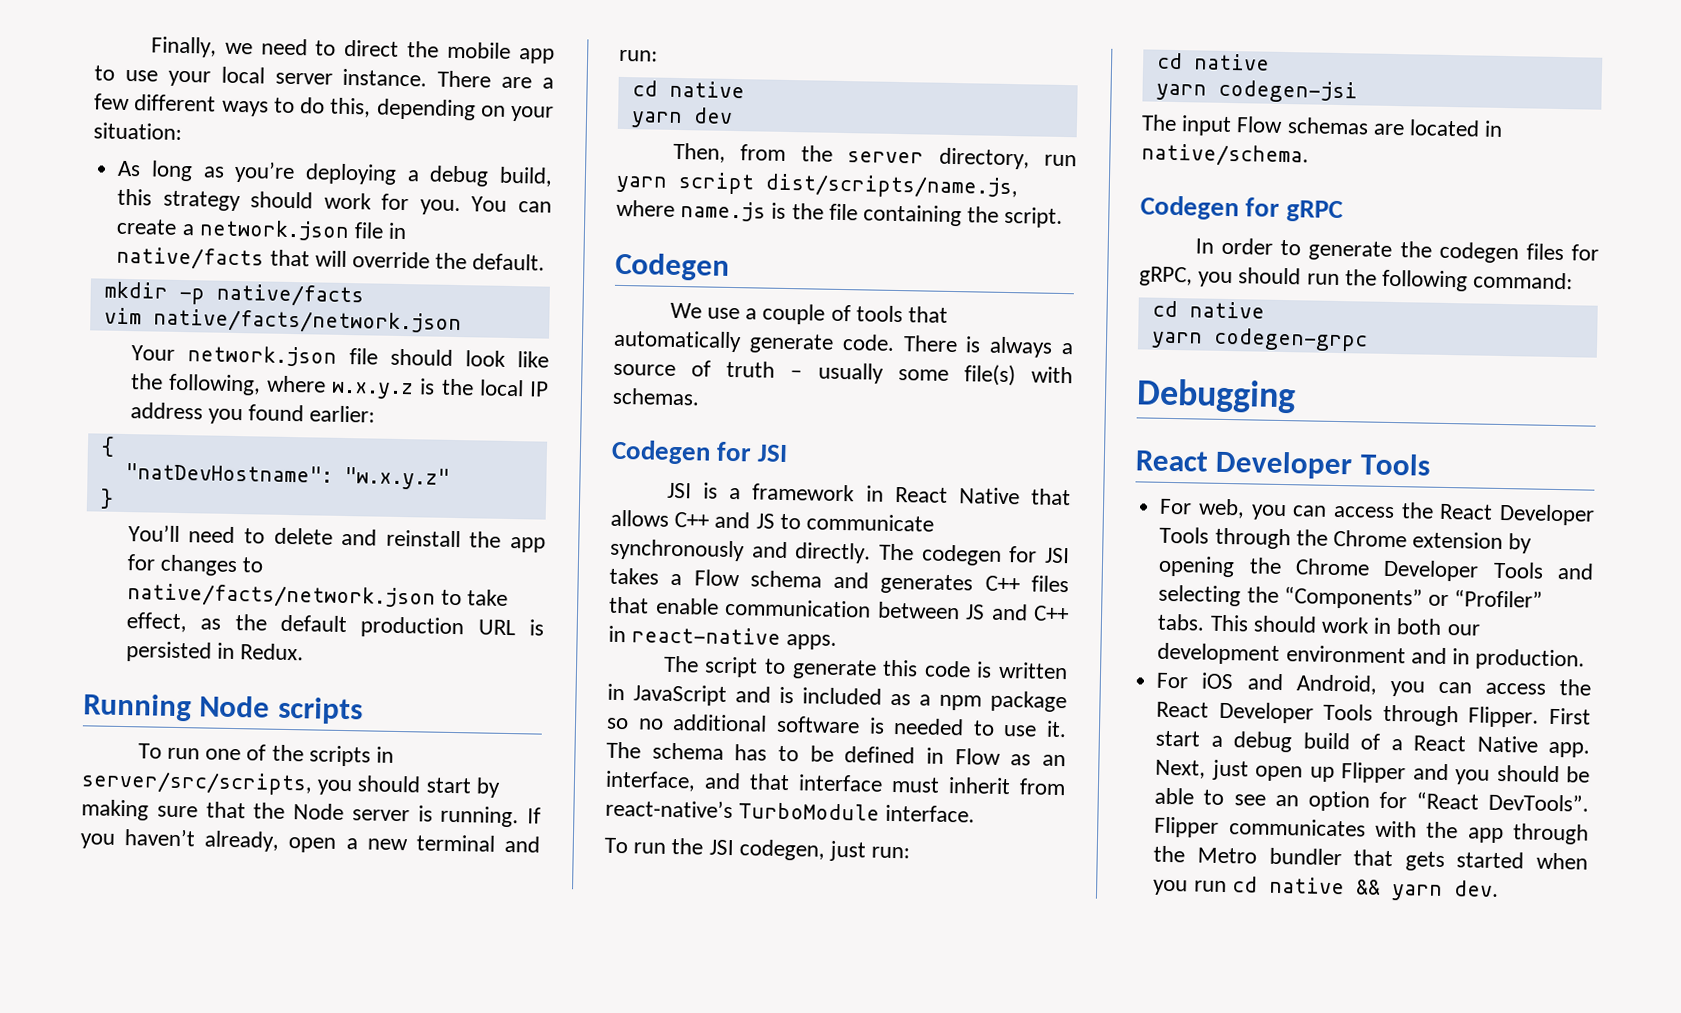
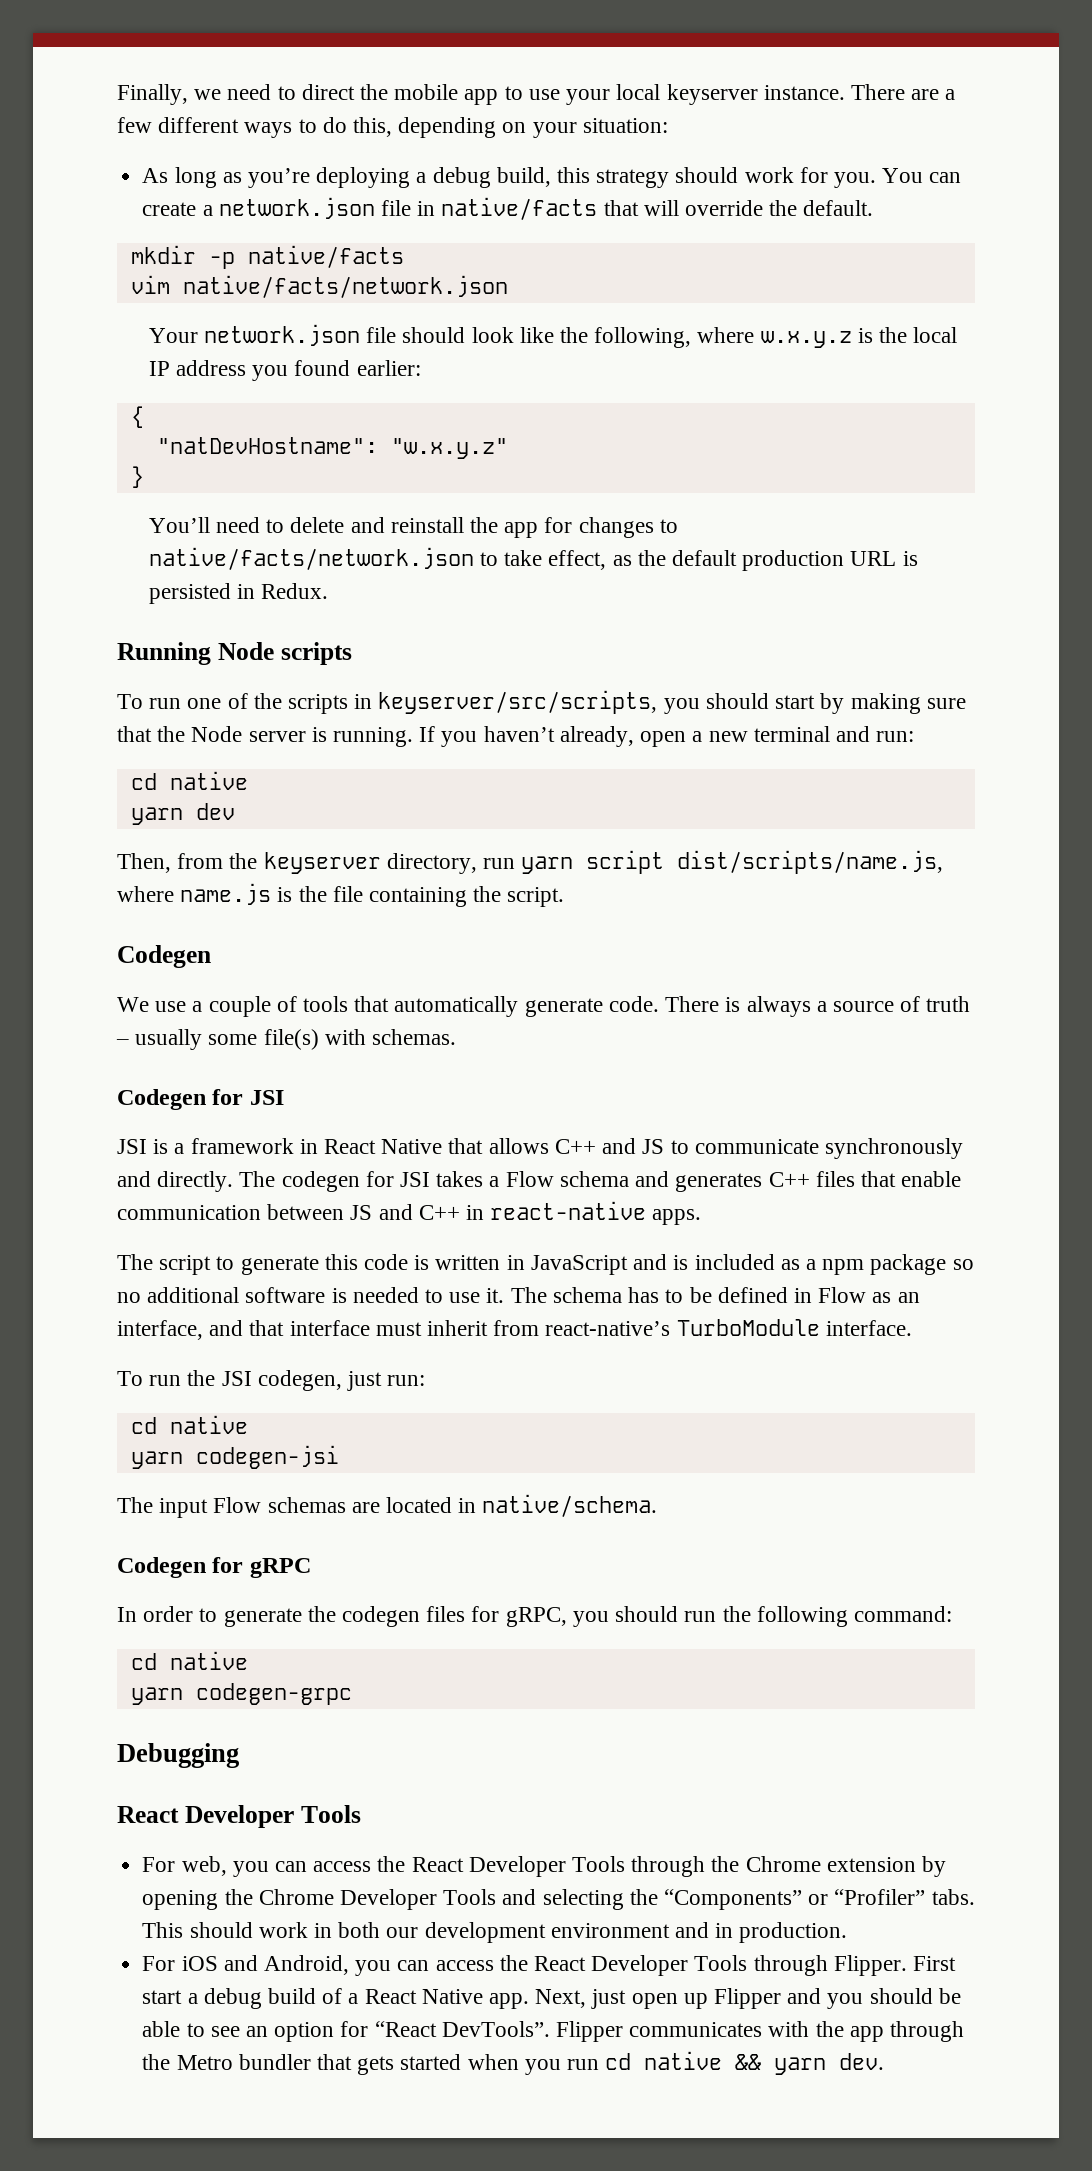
- Finally, we need to direct the mobile app to use your local server instance.
+ Finally, we need to direct the mobile app to use your local keyserver instance.
- To run one of the scripts in server/src/scripts, you should start by making sure that the Node server is running.
+ To run one of the scripts in keyserver/src/scripts, you should start by making sure that the Node server is running.
- Then, from the server directory, run yarn script dist/scripts/name.js, where name.js is the file containing the script.
+ Then, from the keyserver directory, run yarn script dist/scripts/name.js, where name.js is the file containing the script.

